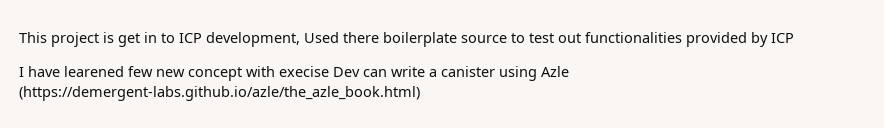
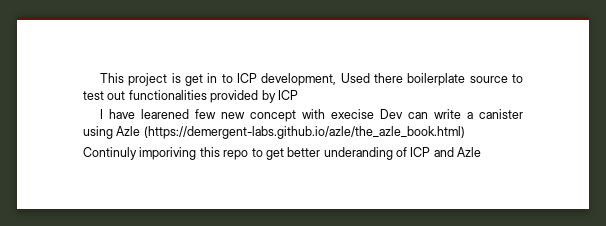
+ Continuly imporiving this repo to get better underanding of ICP and Azle

